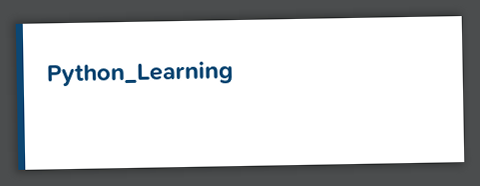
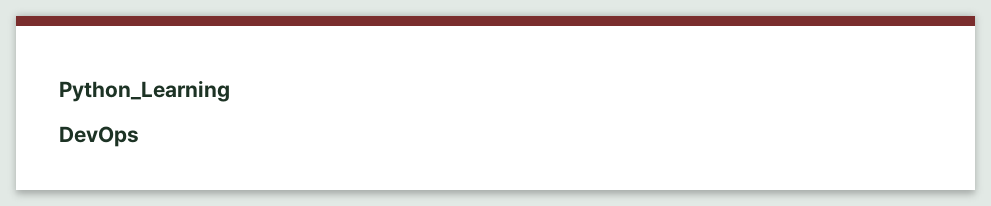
+ DevOps

